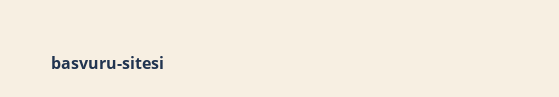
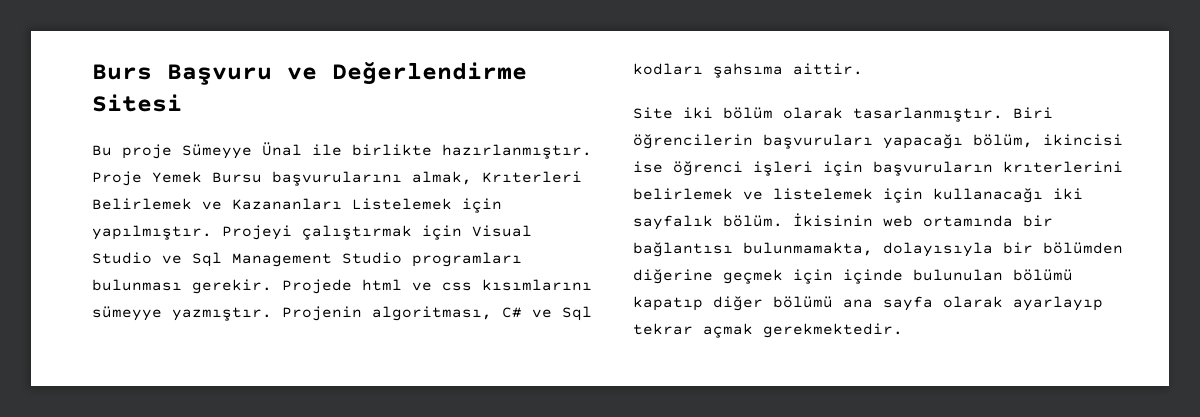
- basvuru-sitesi
+ Burs Başvuru ve Değerlendirme Sitesi
+ Bu proje Sümeyye Ünal ile birlikte hazırlanmıştır. Proje Yemek Bursu başvurularını almak, Krıterleri Belirlemek ve Kazananları Listelemek için yapılmıştır. Projeyi çalıştırmak için Visual Studio ve Sql Management Studio programları bulunması gerekir. Projede html ve css kısımlarını sümeyye yazmıştır. Projenin algoritması, C# ve Sql kodları şahsıma aittir.
+ Site iki bölüm olarak tasarlanmıştır. Biri öğrencilerin başvuruları yapacağı bölüm, ikincisi ise öğrenci işleri için başvuruların krıterlerini belirlemek ve listelemek için kullanacağı iki sayfalık bölüm. İkisinin web ortamında bir bağlantısı bulunmamakta, dolayısıyla bir bölümden diğerine geçmek için içinde bulunulan bölümü kapatıp diğer bölümü ana sayfa olarak ayarlayıp tekrar açmak gerekmektedir.

